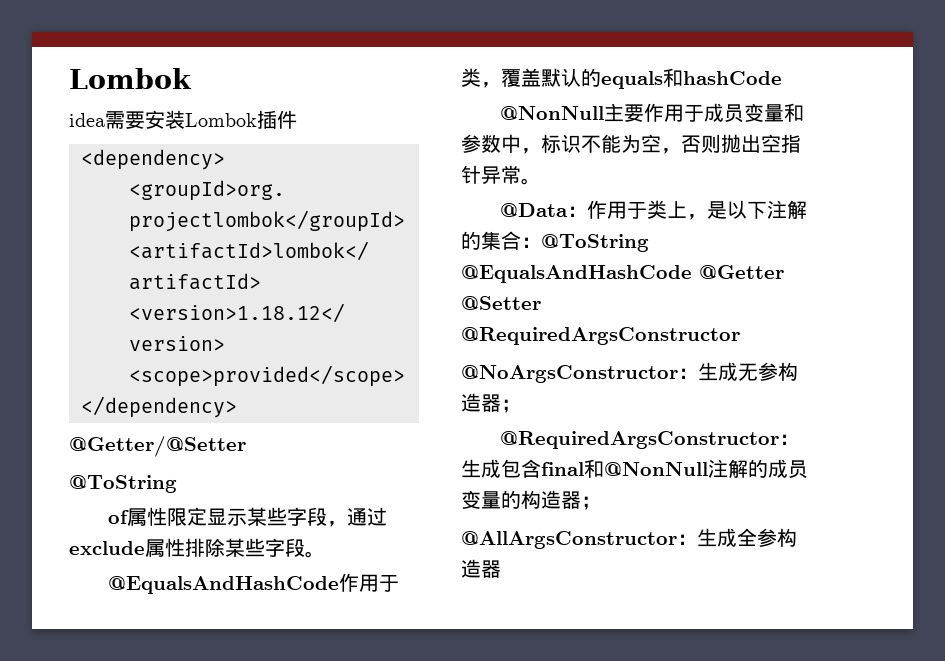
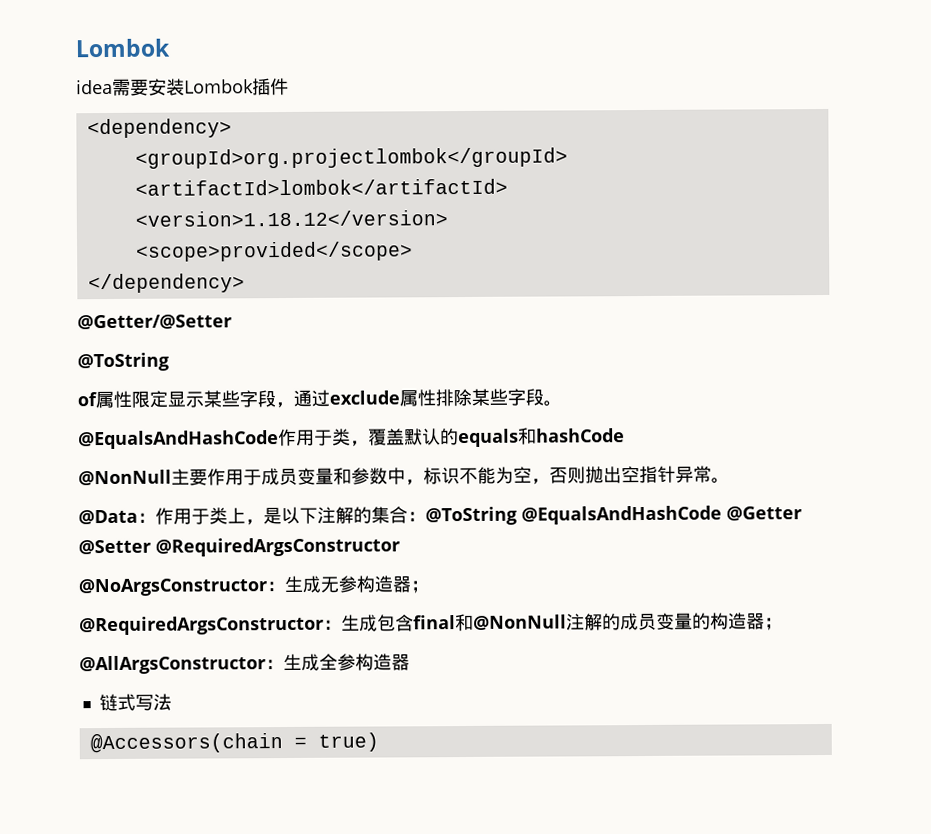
+ 链式写法
+ @Accessors(chain = true)

